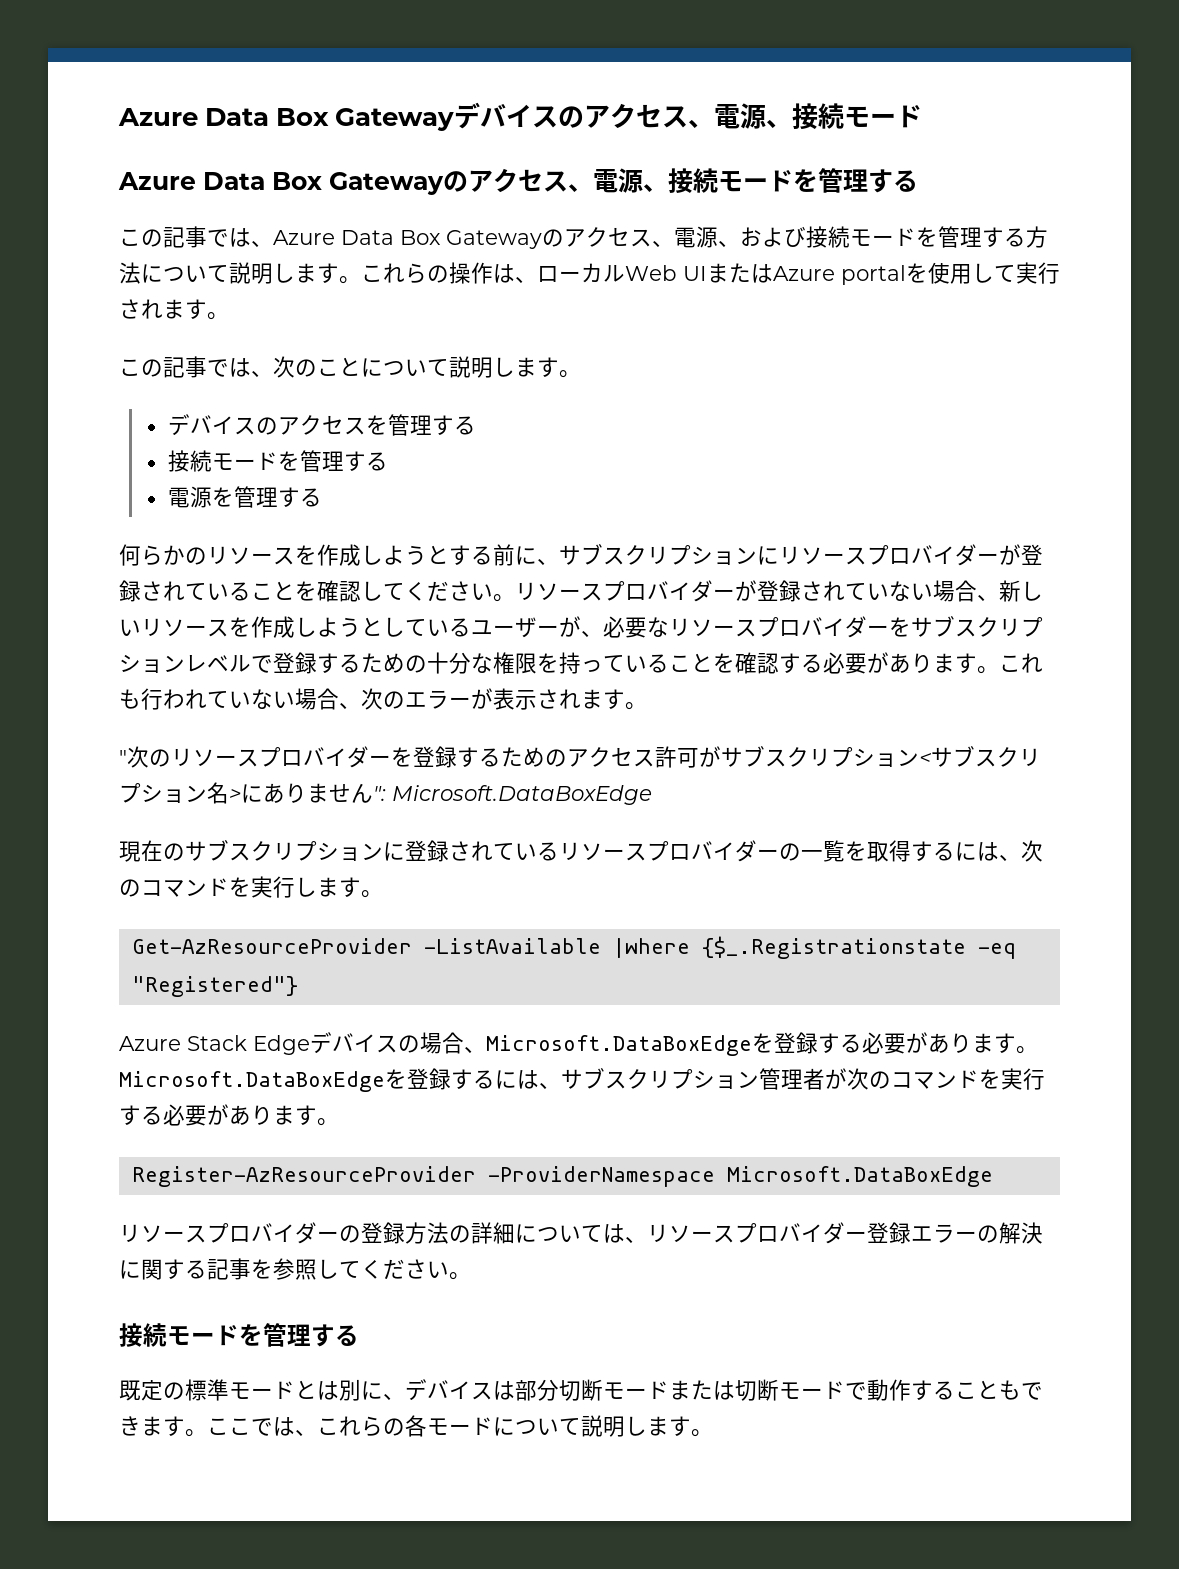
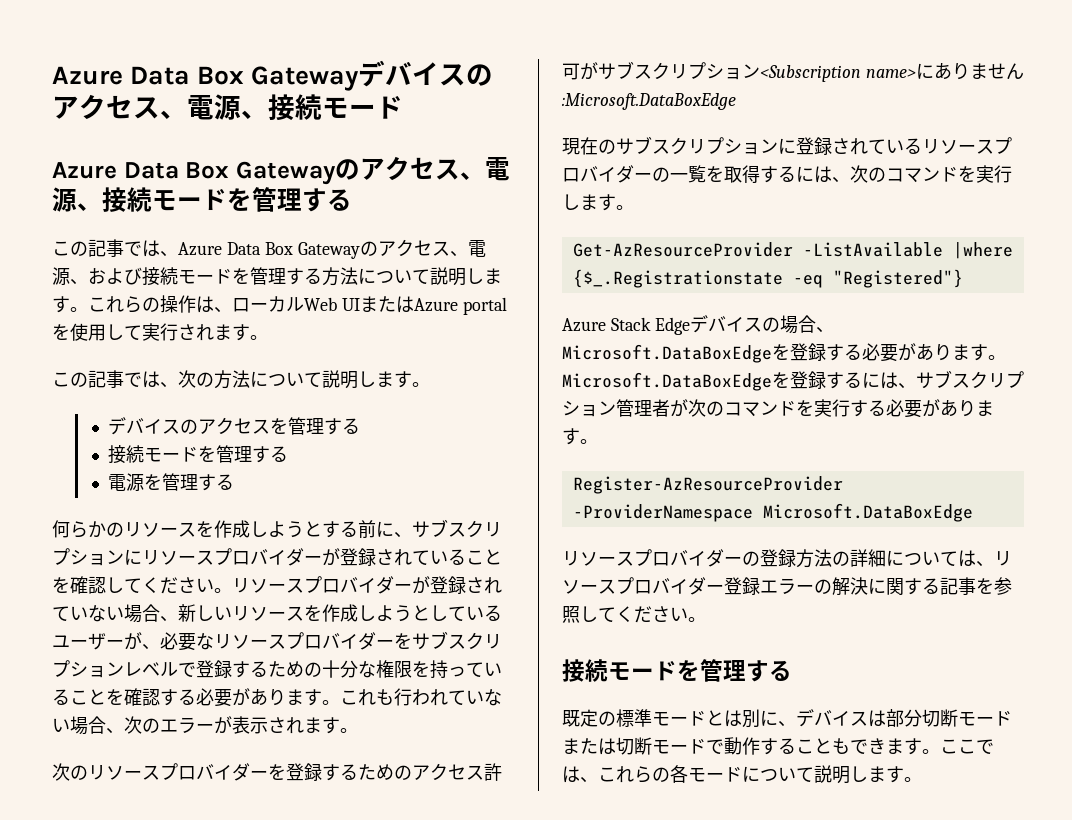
- この記事では、次のことについて説明します。
+ この記事では、次の方法について説明します。
- "次のリソースプロバイダーを登録するためのアクセス許可がサブスクリプション<サブスクリプション名>にありません": Microsoft.DataBoxEdge
+ 次のリソースプロバイダーを登録するためのアクセス許可がサブスクリプション<Subscription name>にありません:Microsoft.DataBoxEdge

